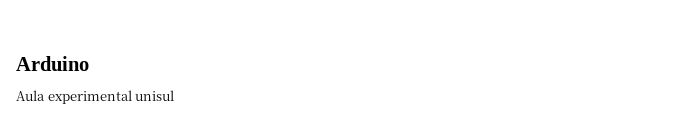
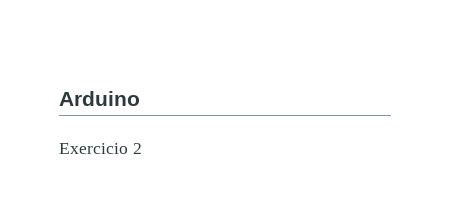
- Aula experimental unisul
+ Exercicio 2

